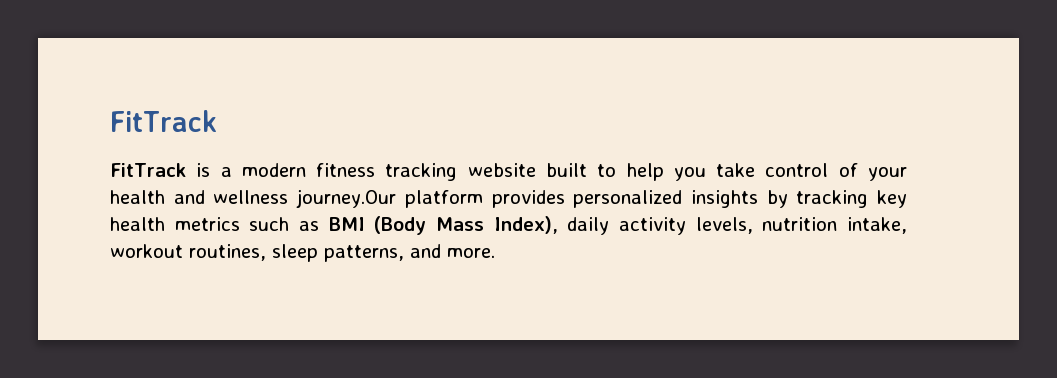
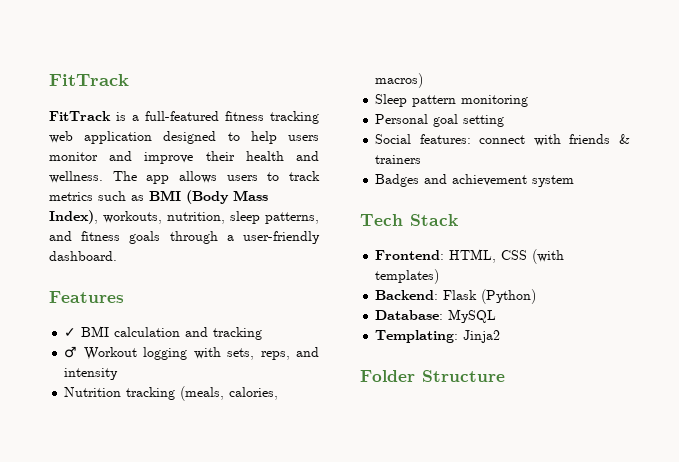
- FitTrack is a modern fitness tracking website built to help you take control of your health and wellness journey.Our platform provides personalized insights by tracking key health metrics such as BMI (Body Mass Index), daily activity levels, nutrition intake, workout routines, sleep patterns, and more.
+ FitTrack is a full-featured fitness tracking web application designed to help users monitor and improve their health and wellness. The app allows users to track metrics such as BMI (Body Mass Index), workouts, nutrition, sleep patterns, and fitness goals through a user-friendly dashboard.
+ Features
+ ✓ BMI calculation and tracking
+ ♂ Workout logging with sets, reps, and intensity
+ Nutrition tracking (meals, calories, macros)
+ Sleep pattern monitoring
+ Personal goal setting
+ Social features: connect with friends & trainers
+ Badges and achievement system
+ Tech Stack
+ Frontend: HTML, CSS (with templates)
+ Backend: Flask (Python)
+ Database: MySQL
+ Templating: Jinja2
+ Folder Structure

